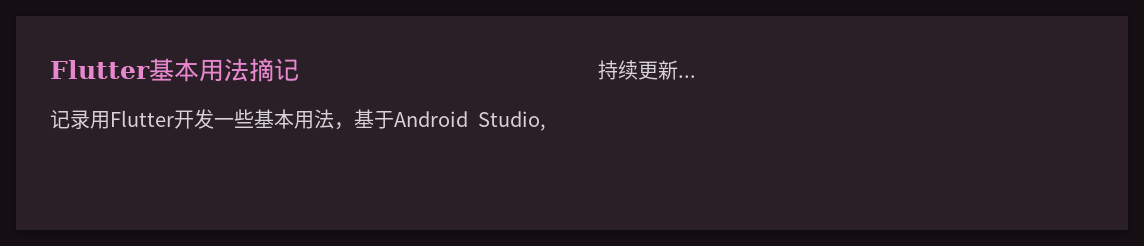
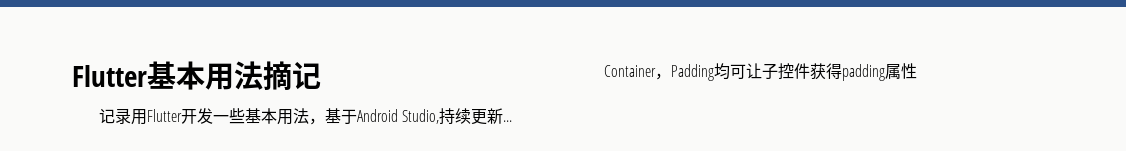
+ Container，Padding均可让子控件获得padding属性

